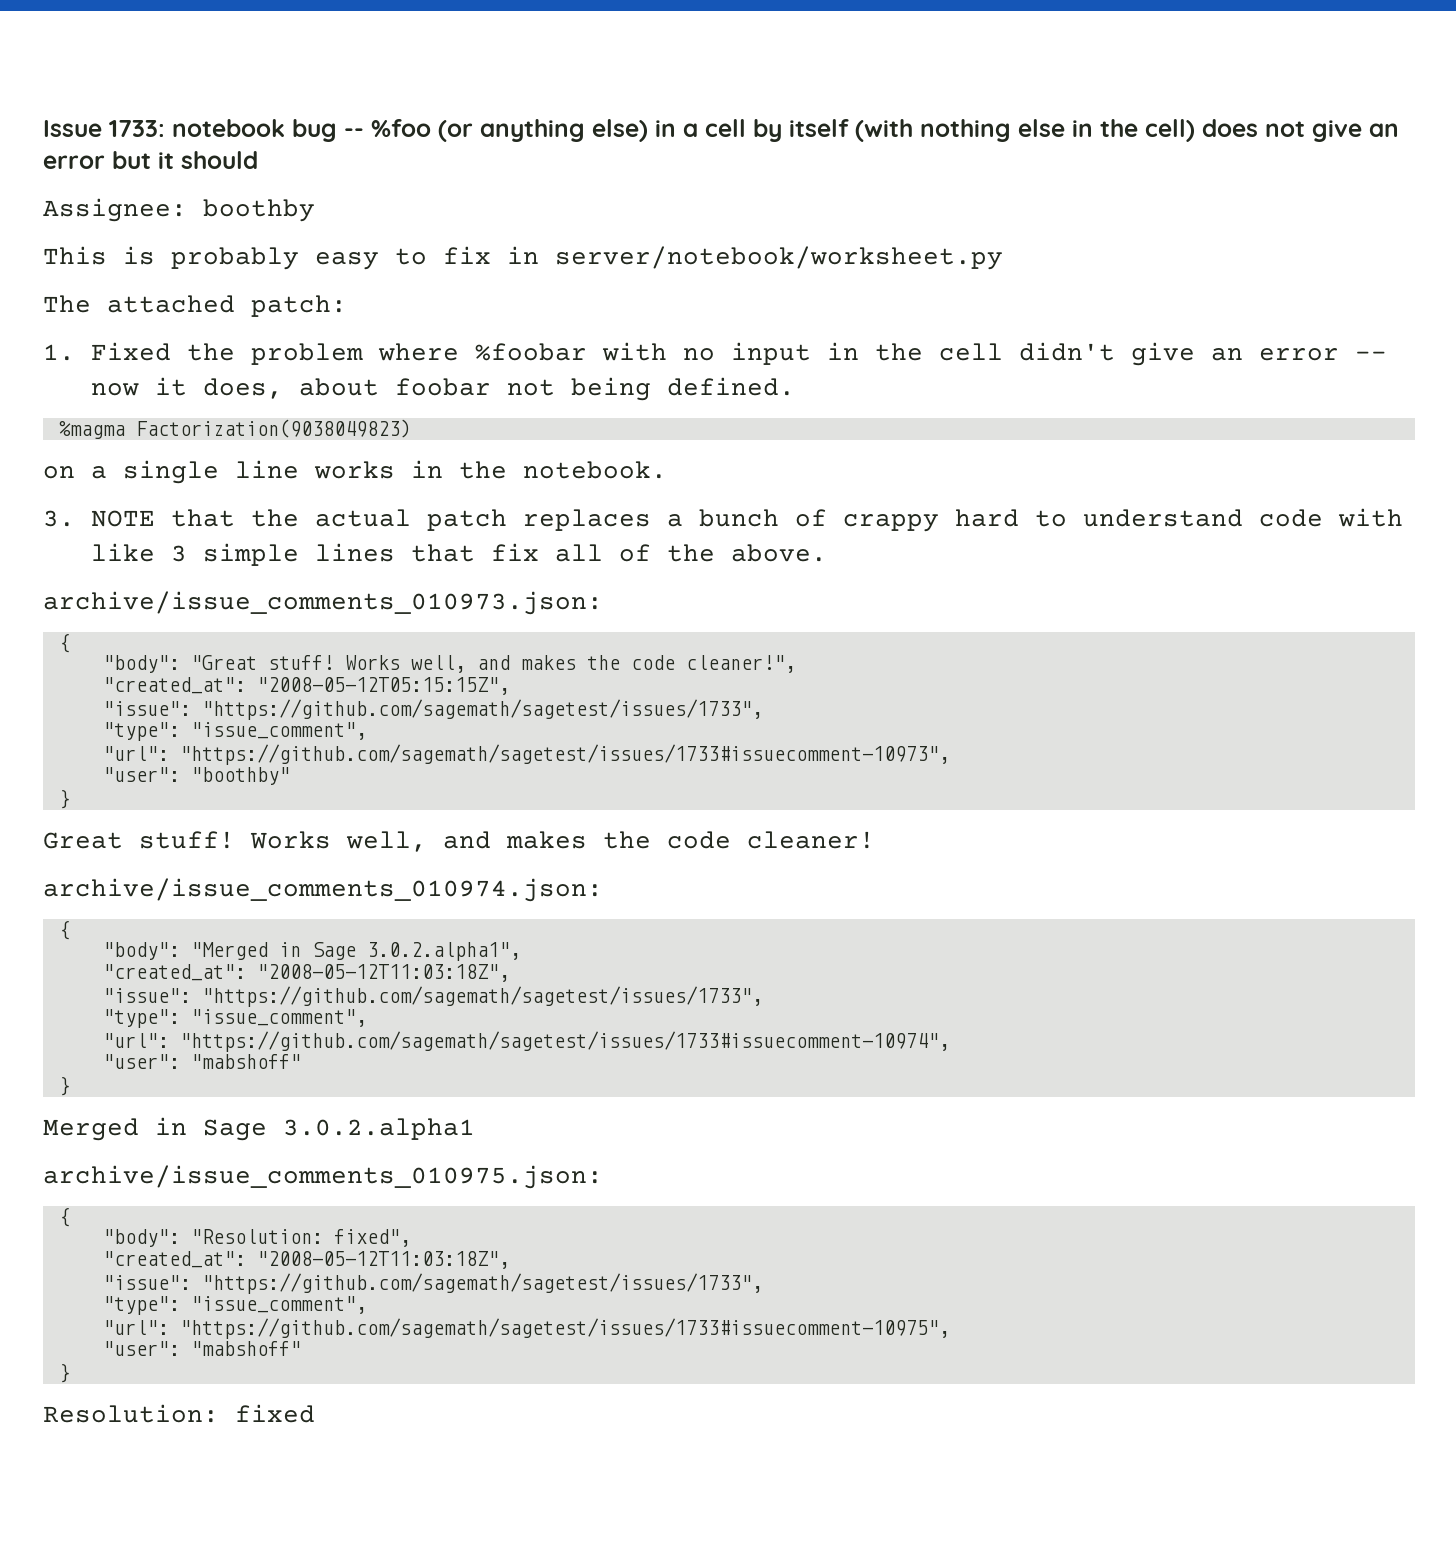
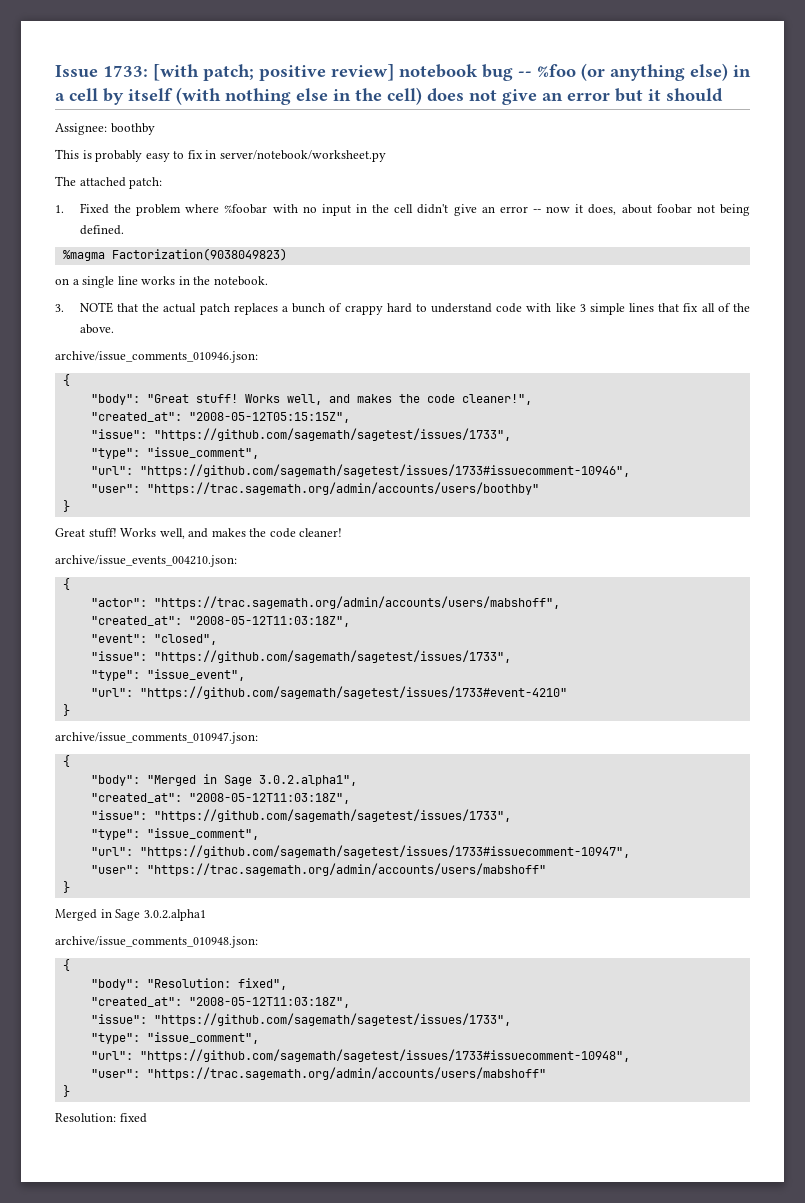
- Issue 1733: notebook bug -- %foo (or anything else) in a cell by itself (with nothing else in the cell) does not give an error but it should
+ Issue 1733: [with patch; positive review] notebook bug -- %foo (or anything else) in a cell by itself (with nothing else in the cell) does not give an error but it should
- archive/issue_comments_010973.json:
+ archive/issue_comments_010946.json:
- "url": "https://github.com/sagemath/sagetest/issues/1733#issuecomment-10973",
- "user": "boothby"
+ "url": "https://github.com/sagemath/sagetest/issues/1733#issuecomment-10946",
+ "user": "https://trac.sagemath.org/admin/accounts/users/boothby"
- archive/issue_comments_010974.json:
+ archive/issue_events_004210.json:
+ {
+ "actor": "https://trac.sagemath.org/admin/accounts/users/mabshoff",
+ "created_at": "2008-05-12T11:03:18Z",
+ "event": "closed",
+ "issue": "https://github.com/sagemath/sagetest/issues/1733",
+ "type": "issue_event",
+ "url": "https://github.com/sagemath/sagetest/issues/1733#event-4210"
+ }
+ archive/issue_comments_010947.json:
- "url": "https://github.com/sagemath/sagetest/issues/1733#issuecomment-10974",
- "user": "mabshoff"
+ "url": "https://github.com/sagemath/sagetest/issues/1733#issuecomment-10947",
+ "user": "https://trac.sagemath.org/admin/accounts/users/mabshoff"
- archive/issue_comments_010975.json:
+ archive/issue_comments_010948.json:
- "url": "https://github.com/sagemath/sagetest/issues/1733#issuecomment-10975",
- "user": "mabshoff"
+ "url": "https://github.com/sagemath/sagetest/issues/1733#issuecomment-10948",
+ "user": "https://trac.sagemath.org/admin/accounts/users/mabshoff"

